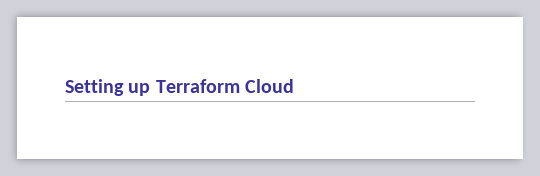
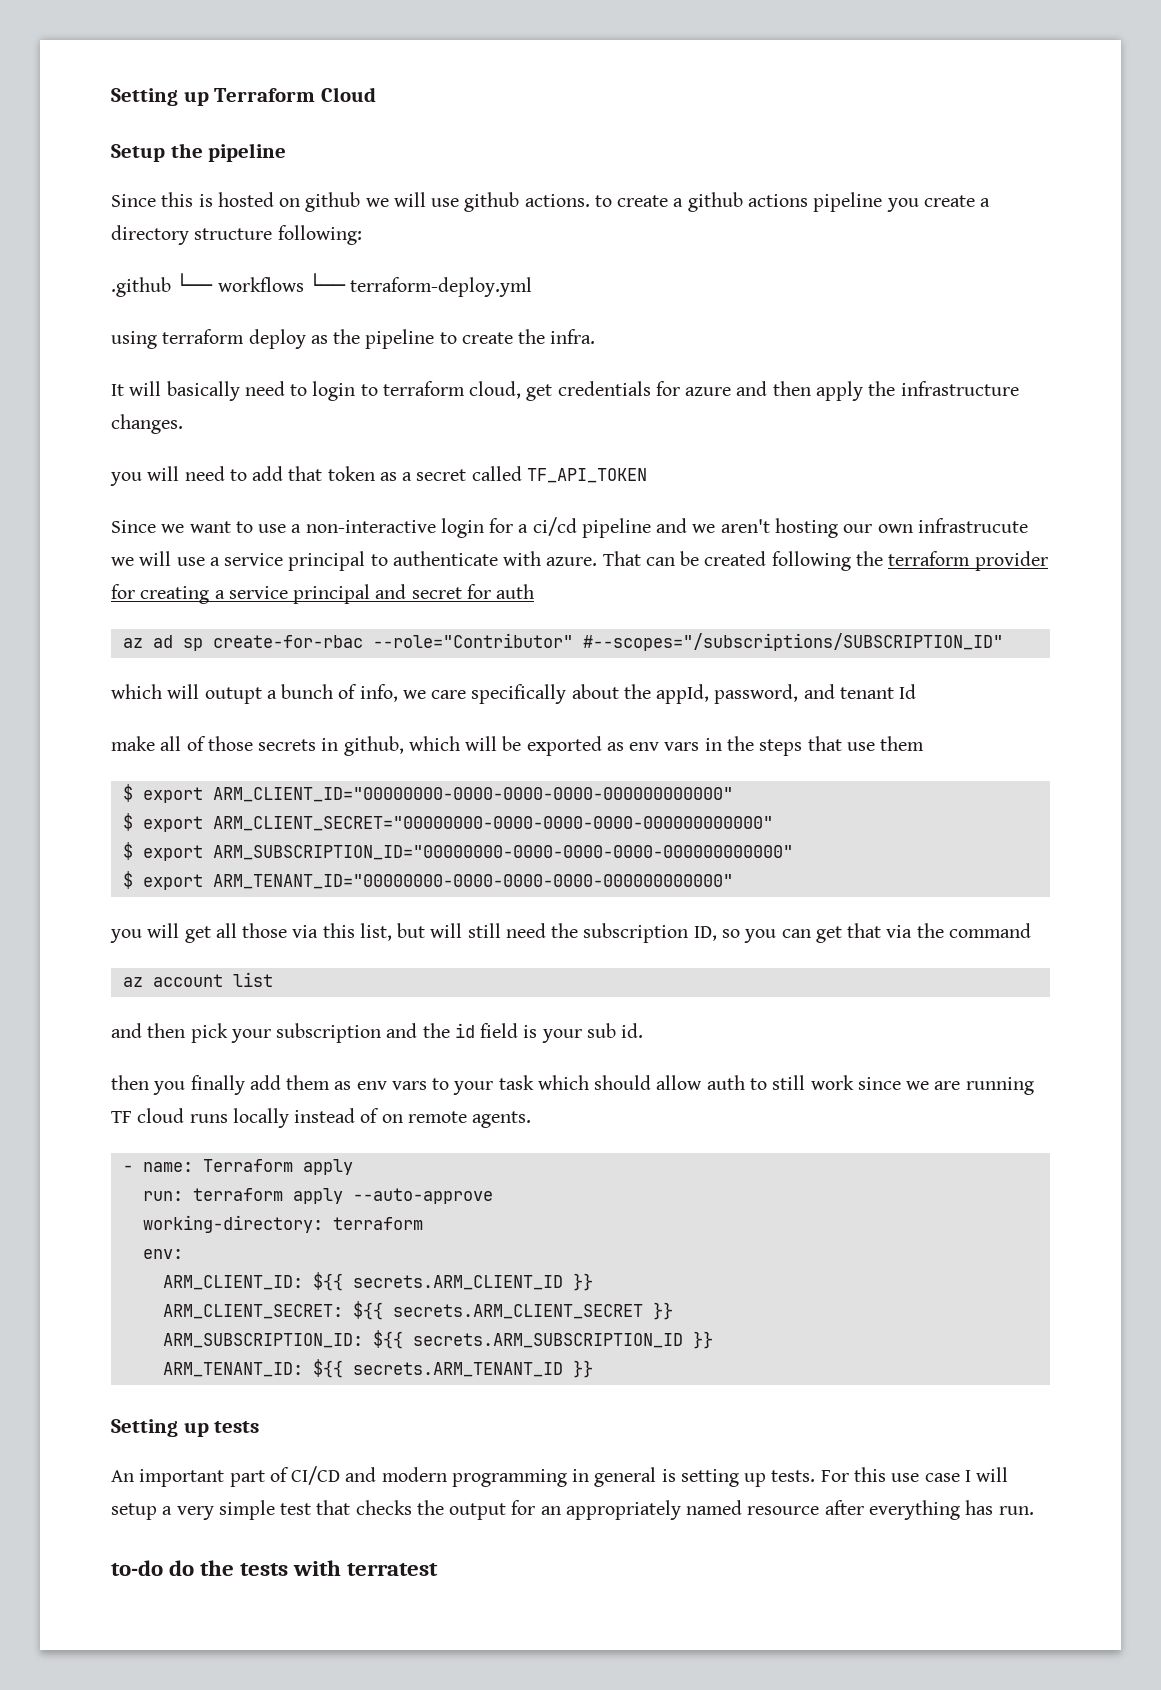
+ Setup the pipeline
+ Since this is hosted on github we will use github actions. to create a github actions pipeline you create a directory structure following:
+ .github └── workflows └── terraform-deploy.yml
+ using terraform deploy as the pipeline to create the infra.
+ It will basically need to login to terraform cloud, get credentials for azure and then apply the infrastructure changes.
+ you will need to add that token as a secret called TF_API_TOKEN
+ Since we want to use a non-interactive login for a ci/cd pipeline and we aren't hosting our own infrastrucute we will use a service principal to authenticate with azure. That can be created following the terraform provider for creating a service principal and secret for auth
+ az ad sp create-for-rbac --role="Contributor" #--scopes="/subscriptions/SUBSCRIPTION_ID"
+ which will outupt a bunch of info, we care specifically about the appId, password, and tenant Id
+ make all of those secrets in github, which will be exported as env vars in the steps that use them
+ $ export ARM_CLIENT_ID="00000000-0000-0000-0000-000000000000"
+ $ export ARM_CLIENT_SECRET="00000000-0000-0000-0000-000000000000"
+ $ export ARM_SUBSCRIPTION_ID="00000000-0000-0000-0000-000000000000"
+ $ export ARM_TENANT_ID="00000000-0000-0000-0000-000000000000"
+ you will get all those via this list, but will still need the subscription ID, so you can get that via the command
+ az account list
+ and then pick your subscription and the id field is your sub id.
+ then you finally add them as env vars to your task which should allow auth to still work since we are running TF cloud runs locally instead of on remote agents.
+ - name: Terraform apply
+ run: terraform apply --auto-approve
+ working-directory: terraform
+ env:
+ ARM_CLIENT_ID: ${{ secrets.ARM_CLIENT_ID }}
+ ARM_CLIENT_SECRET: ${{ secrets.ARM_CLIENT_SECRET }}
+ ARM_SUBSCRIPTION_ID: ${{ secrets.ARM_SUBSCRIPTION_ID }}
+ ARM_TENANT_ID: ${{ secrets.ARM_TENANT_ID }}
+ Setting up tests
+ An important part of CI/CD and modern programming in general is setting up tests. For this use case I will setup a very simple test that checks the output for an appropriately named resource after everything has run.
+ to-do do the tests with terratest

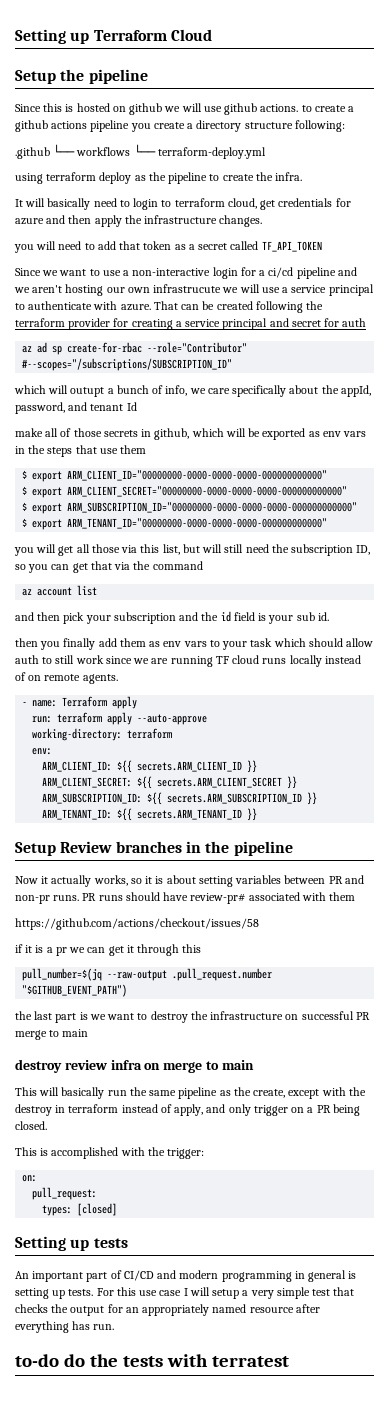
+ Setup Review branches in the pipeline
+ Now it actually works, so it is about setting variables between PR and non-pr runs. PR runs should have review-pr# associated with them
+ https://github.com/actions/checkout/issues/58
+ if it is a pr we can get it through this
+ pull_number=$(jq --raw-output .pull_request.number "$GITHUB_EVENT_PATH")
+ the last part is we want to destroy the infrastructure on successful PR merge to main
+ destroy review infra on merge to main
+ This will basically run the same pipeline as the create, except with the destroy in terraform instead of apply, and only trigger on a PR being closed.
+ This is accomplished with the trigger:
+ on:
+ pull_request:
+ types: [closed]

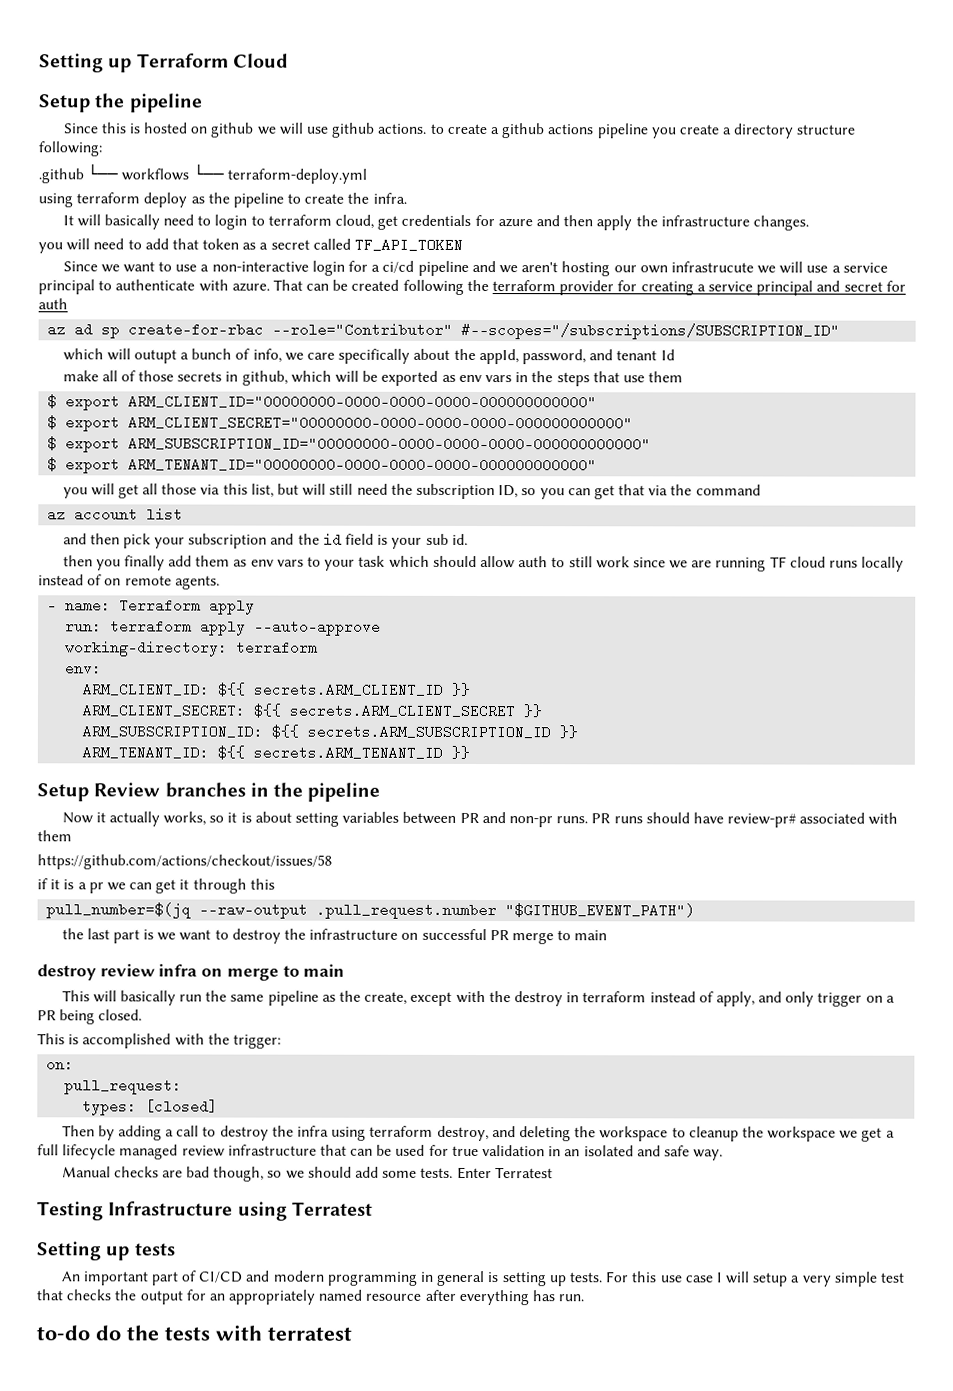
+ Then by adding a call to destroy the infra using terraform destroy, and deleting the workspace to cleanup the workspace we get a full lifecycle managed review infrastructure that can be used for true validation in an isolated and safe way.
+ Manual checks are bad though, so we should add some tests. Enter Terratest
+ Testing Infrastructure using Terratest

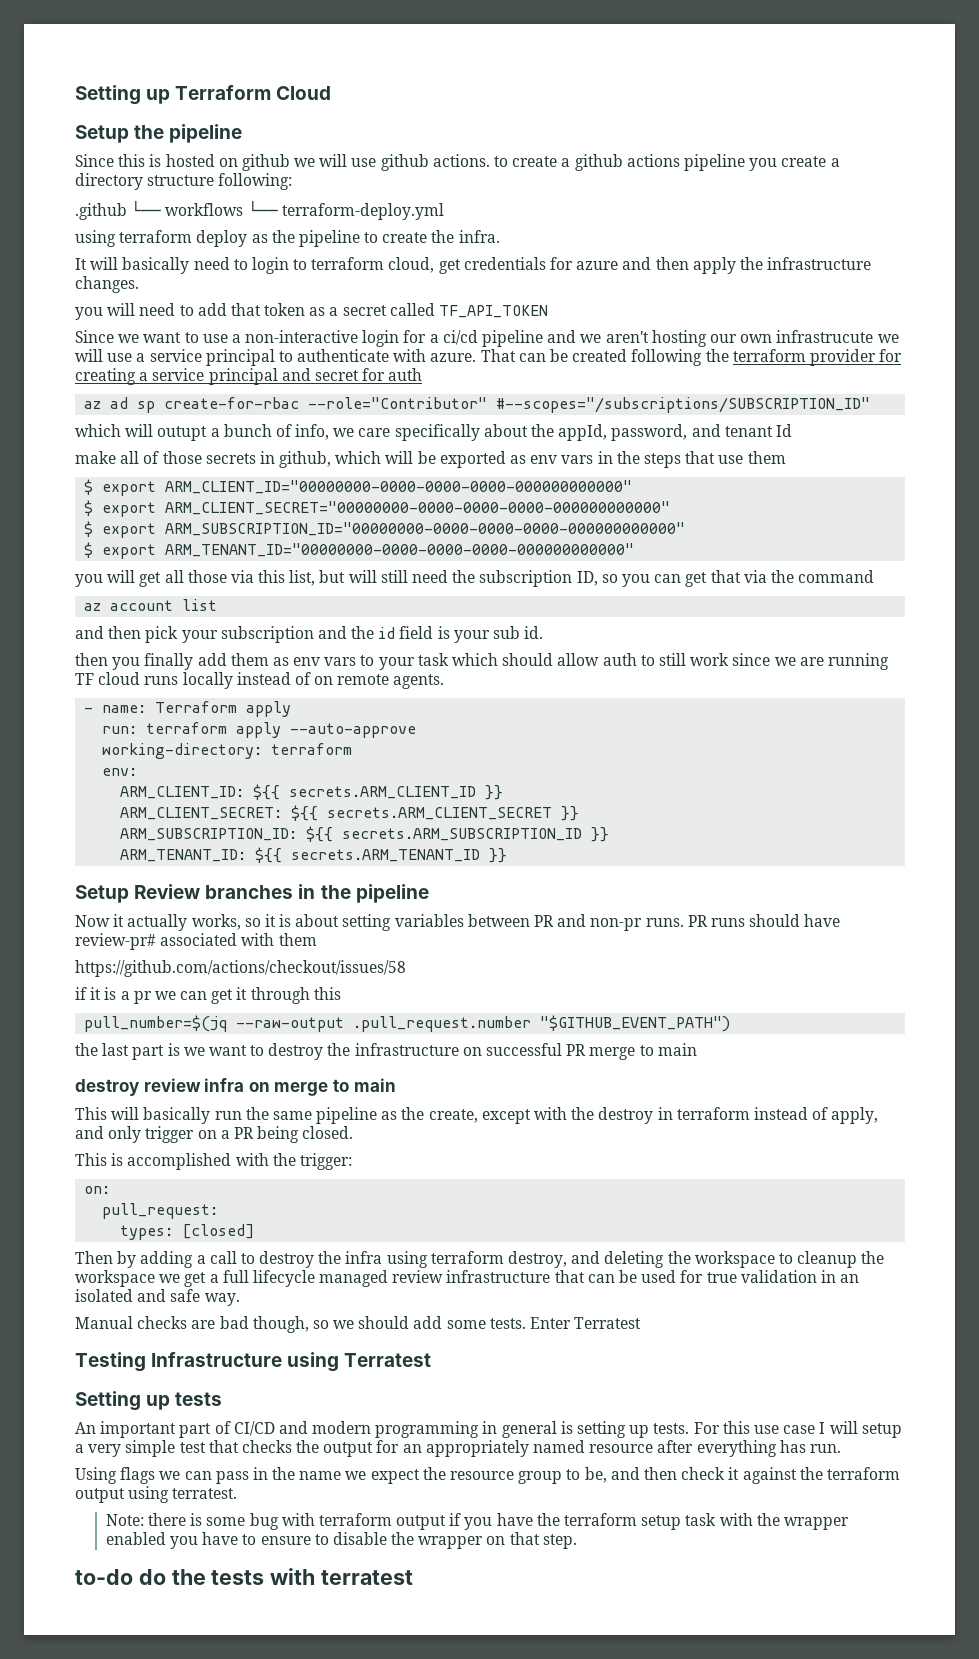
+ Using flags we can pass in the name we expect the resource group to be, and then check it against the terraform output using terratest.
+ Note: there is some bug with terraform output if you have the terraform setup task with the wrapper enabled you have to ensure to disable the wrapper on that step.

